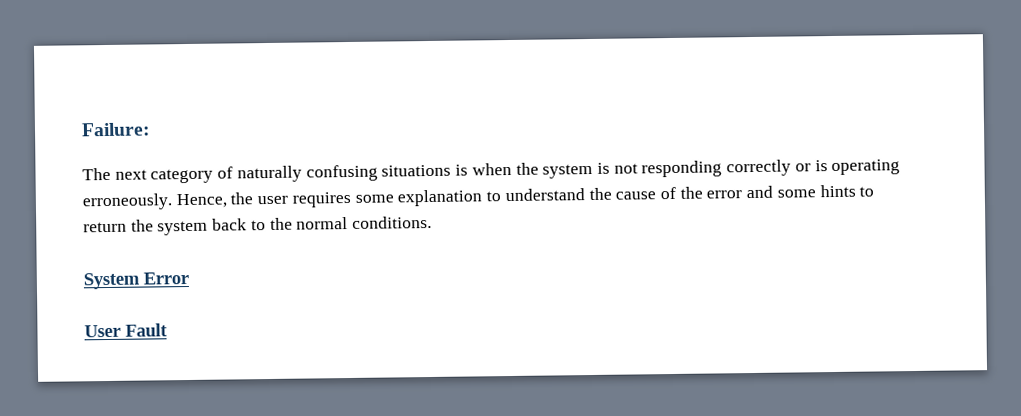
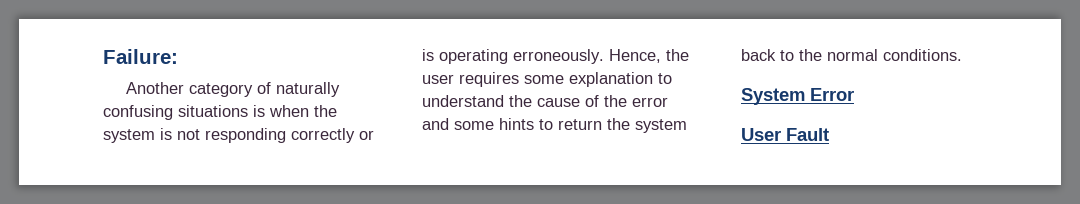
- The next category of naturally confusing situations is when the system is not responding correctly or is operating erroneously.
+ Another category of naturally confusing situations is when the system is not responding correctly or is operating erroneously.

